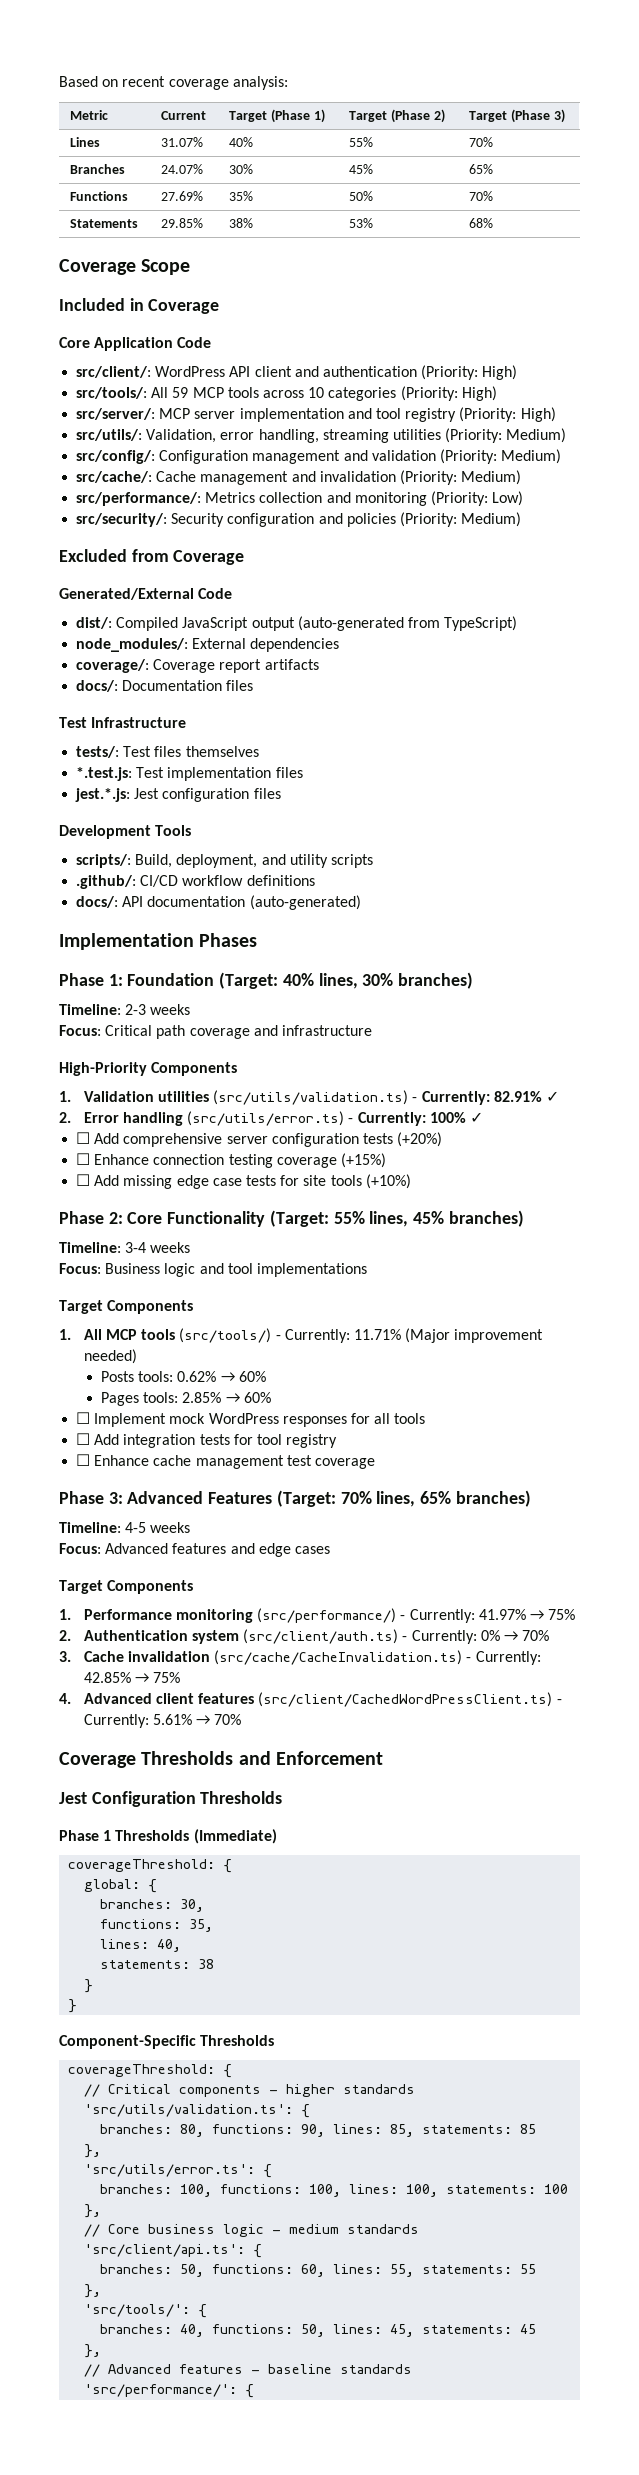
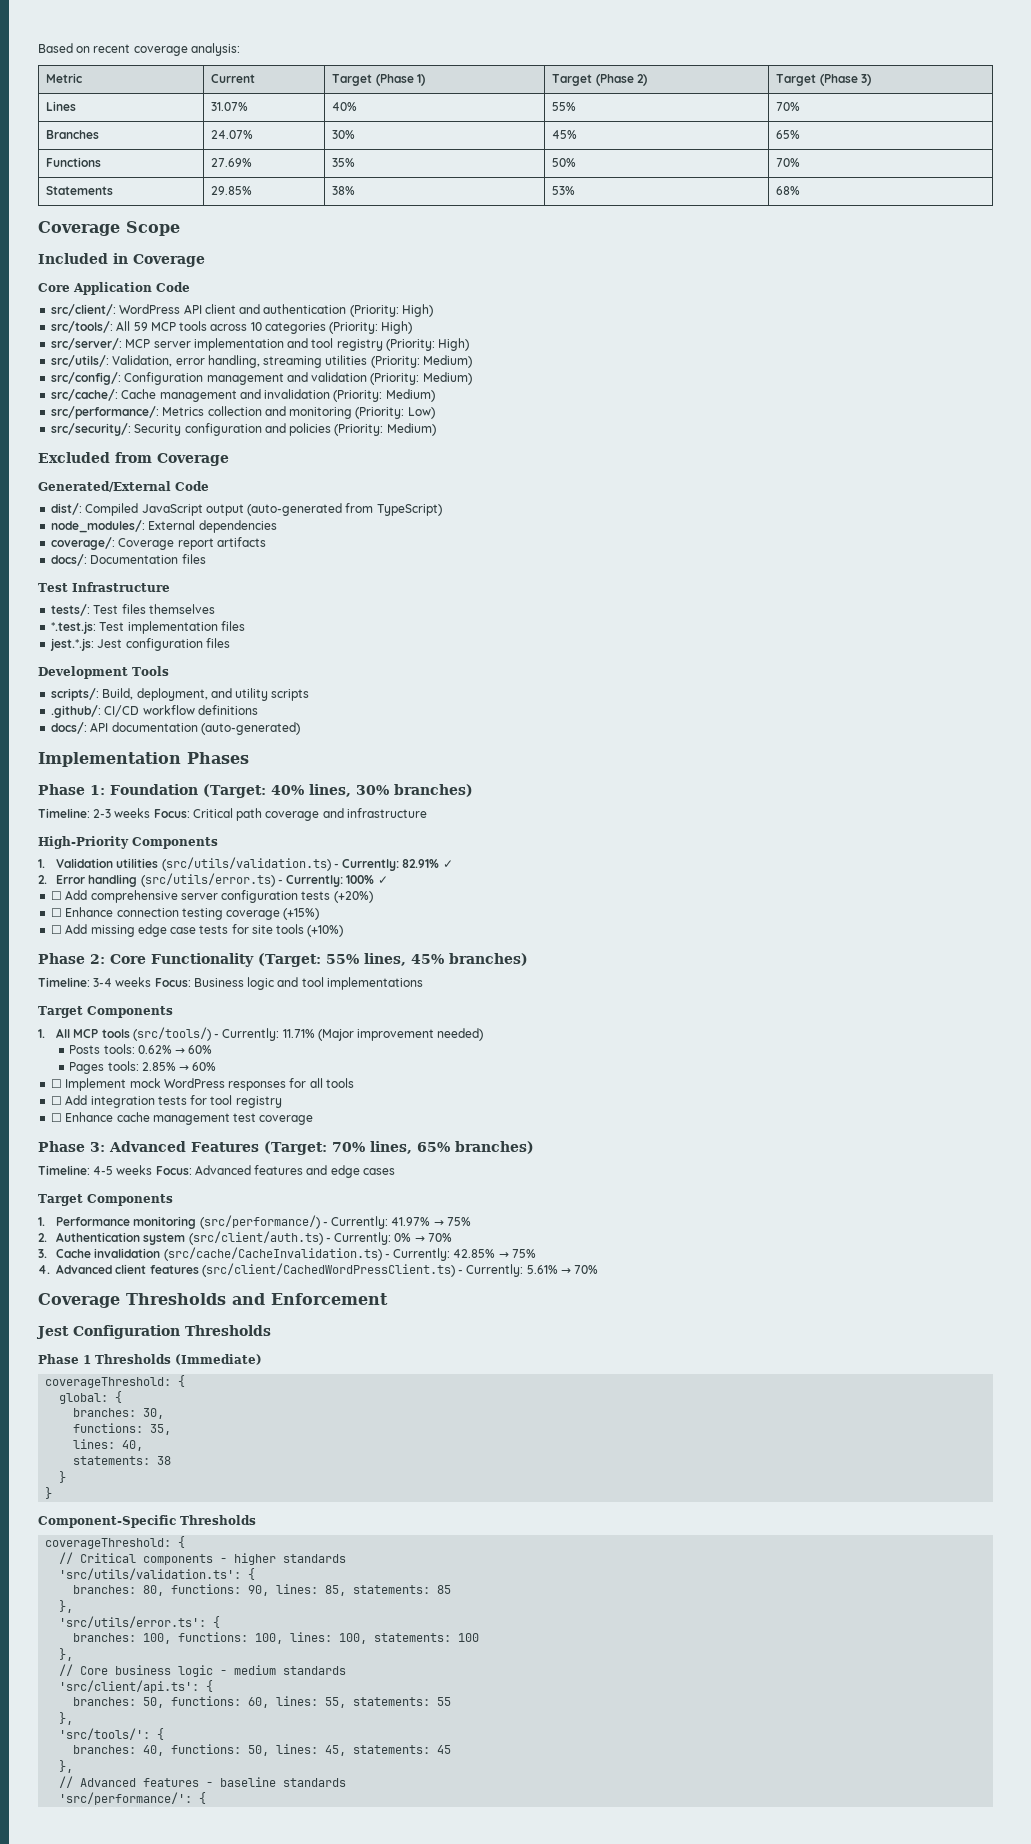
- Timeline: 2-3 weeks
- Focus: Critical path coverage and infrastructure
+ Timeline: 2-3 weeks Focus: Critical path coverage and infrastructure
- Timeline: 3-4 weeks
- Focus: Business logic and tool implementations
+ Timeline: 3-4 weeks Focus: Business logic and tool implementations
- Timeline: 4-5 weeks
- Focus: Advanced features and edge cases
+ Timeline: 4-5 weeks Focus: Advanced features and edge cases

